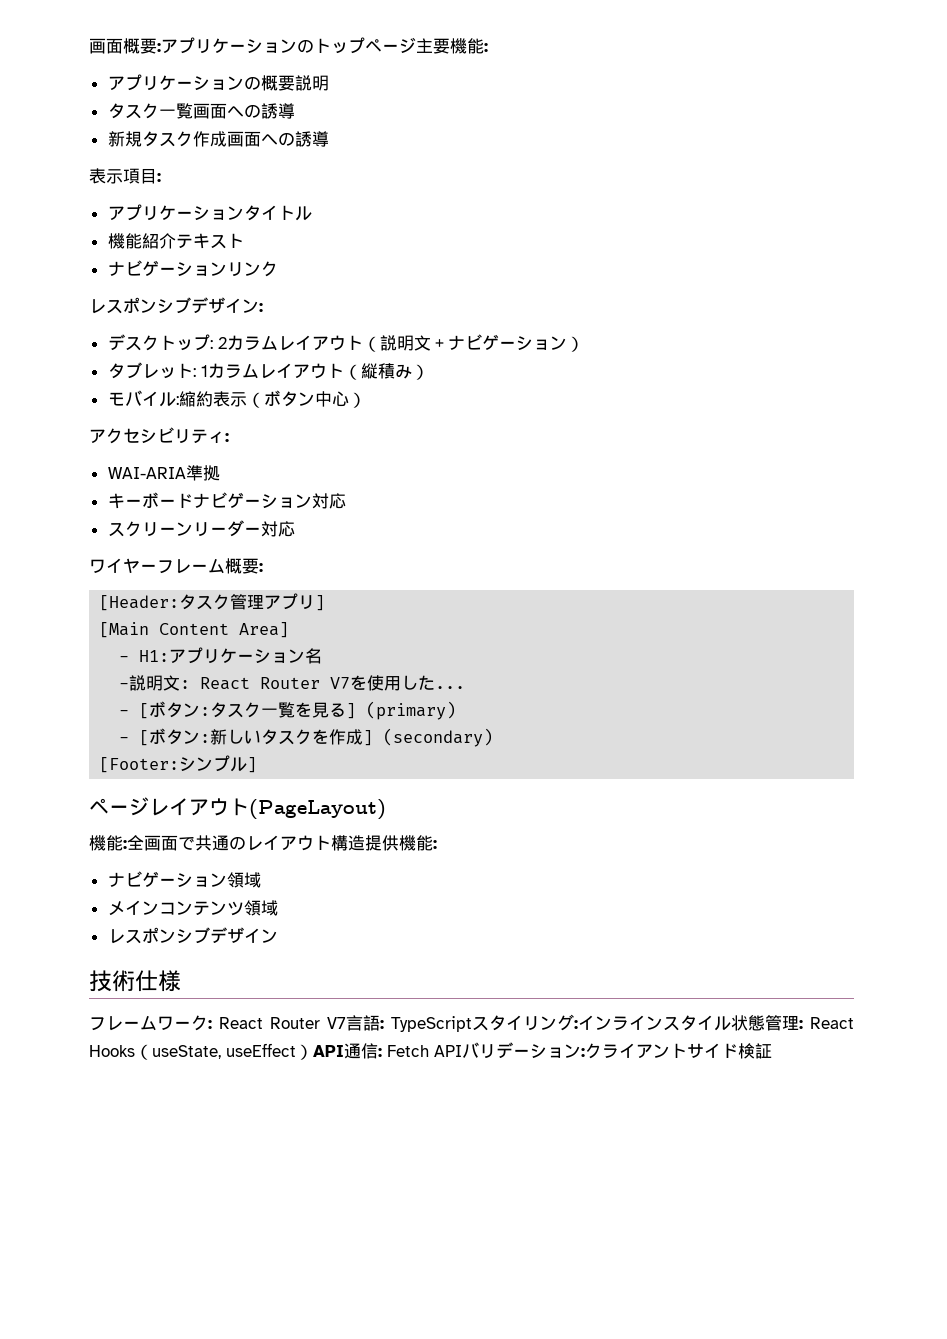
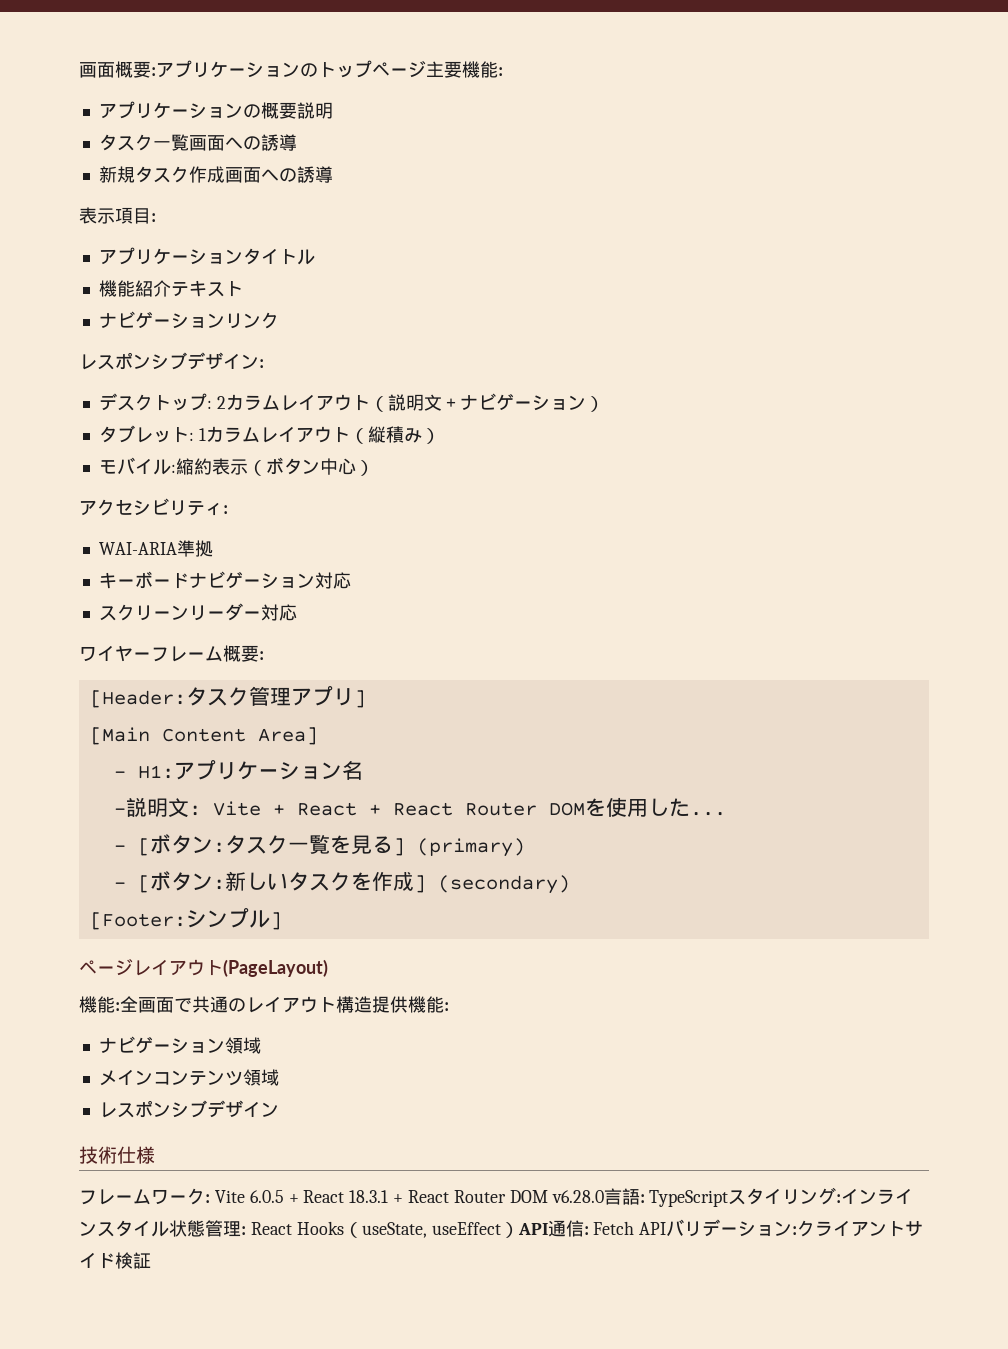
- -説明文: React Router V7を使用した...
+ -説明文: Vite + React + React Router DOMを使用した...
- フレームワーク: React Router V7言語: TypeScriptスタイリング:インラインスタイル状態管理: React Hooks（useState, useEffect）API通信: Fetch APIバリデーション:クライアントサイド検証
+ フレームワーク: Vite 6.0.5 + React 18.3.1 + React Router DOM v6.28.0言語: TypeScriptスタイリング:インラインスタイル状態管理: React Hooks（useState, useEffect）API通信: Fetch APIバリデーション:クライアントサイド検証

